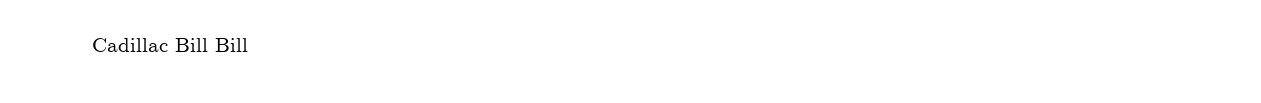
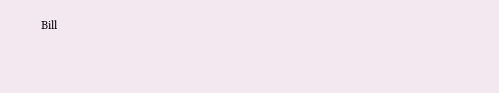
- Cadillac Bill Bill
+ Bill

